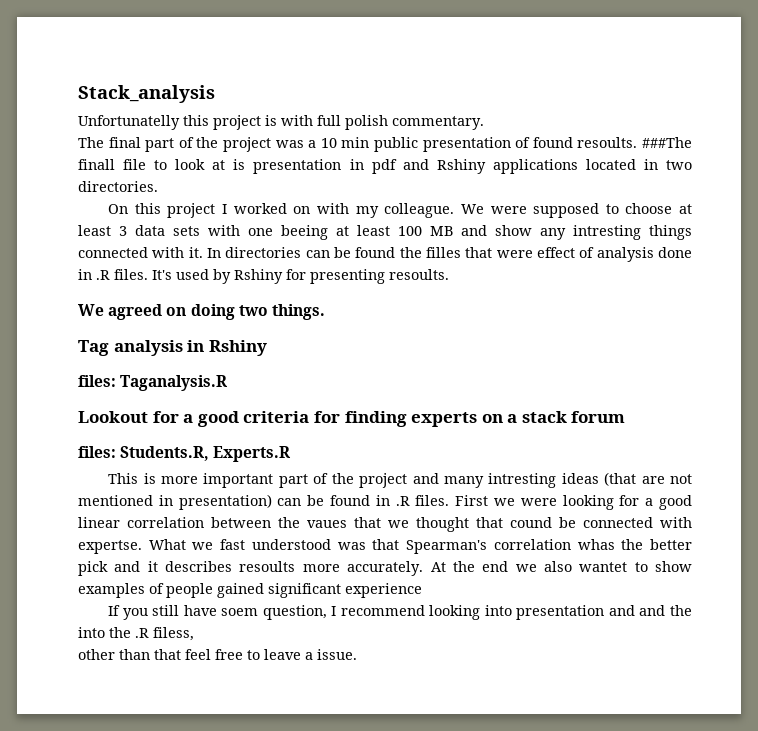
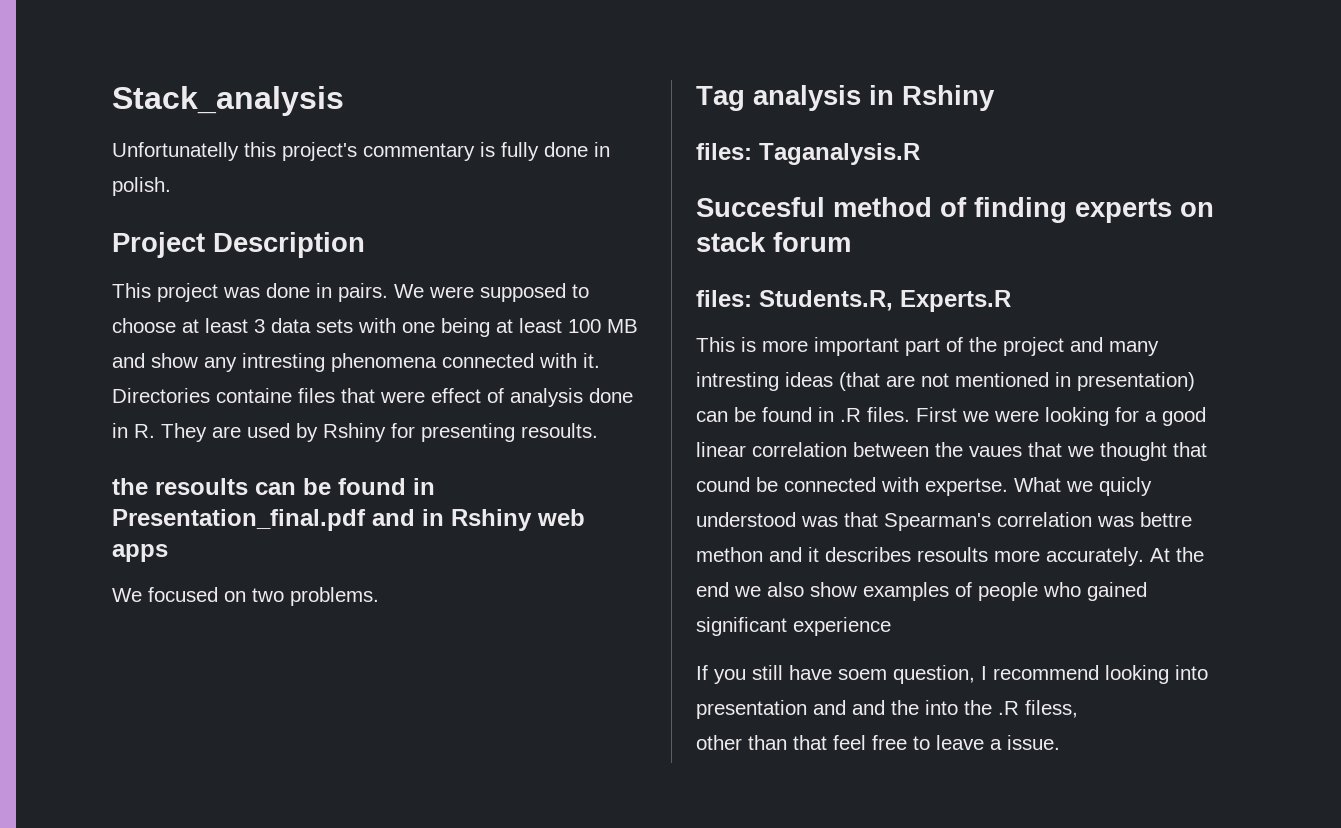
- Unfortunatelly this project is with full polish commentary.
- The final part of the project was a 10 min public presentation of found resoults. ###The finall file to look at is presentation in pdf and Rshiny applications located in two directories.
- On this project I worked on with my colleague.
+ Unfortunatelly this project's commentary is fully done in polish.
+ Project Description
+ This project was done in pairs.
- We were supposed to choose at least 3 data sets with one beeing at least 100 MB and show any intresting things connected with it.
+ We were supposed to choose at least 3 data sets with one being at least 100 MB and show any intresting phenomena connected with it.
- In directories can be found the filles that were effect of analysis done in .R files. It's used by Rshiny for presenting resoults.
+ Directories containe files that were effect of analysis done in R. They are used by Rshiny for presenting resoults.
- We agreed on doing two things.
+ the resoults can be found in Presentation_final.pdf and in Rshiny web apps
+ We focused on two problems.
- Lookout for a good criteria for finding experts on a stack forum
+ Succesful method of finding experts on stack forum
- What we fast understood was that Spearman's correlation whas the better pick and it describes resoults more accurately.
+ What we quicly understood was that Spearman's correlation was bettre methon and it describes resoults more accurately.
- At the end we also wantet to show examples of people gained significant experience
+ At the end we also show examples of people who gained significant experience

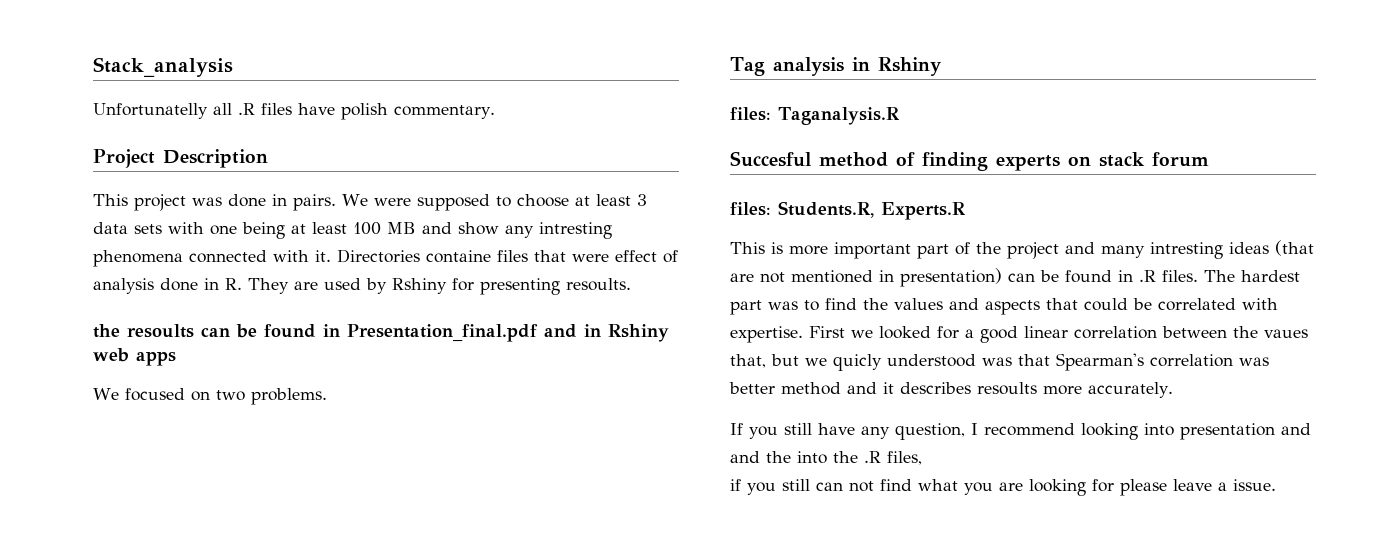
- Unfortunatelly this project's commentary is fully done in polish.
+ Unfortunatelly all .R files have polish commentary.
- First we were looking for a good linear correlation between the vaues that we thought that cound be connected with expertse. What we quicly understood was that Spearman's correlation was bettre methon and it describes resoults more accurately. At the end we also show examples of people who gained significant experience
+ The hardest part was to find the values and aspects that could be correlated with expertise. First we looked for a good linear correlation between the vaues that, but we quicly understood was that Spearman's correlation was better method and it describes resoults more accurately.
- If you still have soem question, I recommend looking into presentation and and the into the .R filess,
- other than that feel free to leave a issue.
+ If you still have any question, I recommend looking into presentation and and the into the .R files,
+ if you still can not find what you are looking for please leave a issue.

